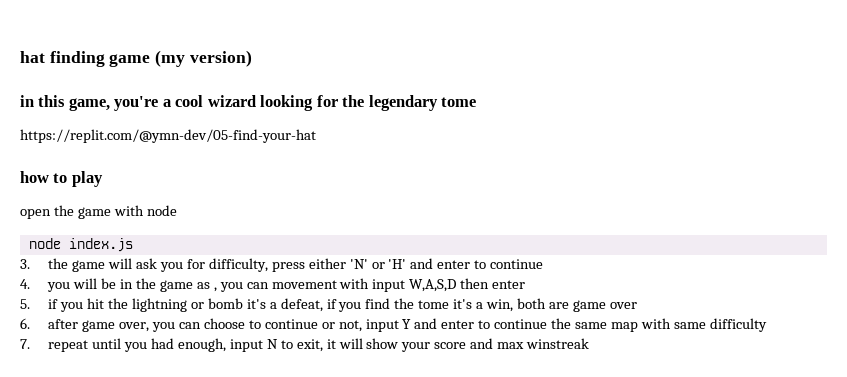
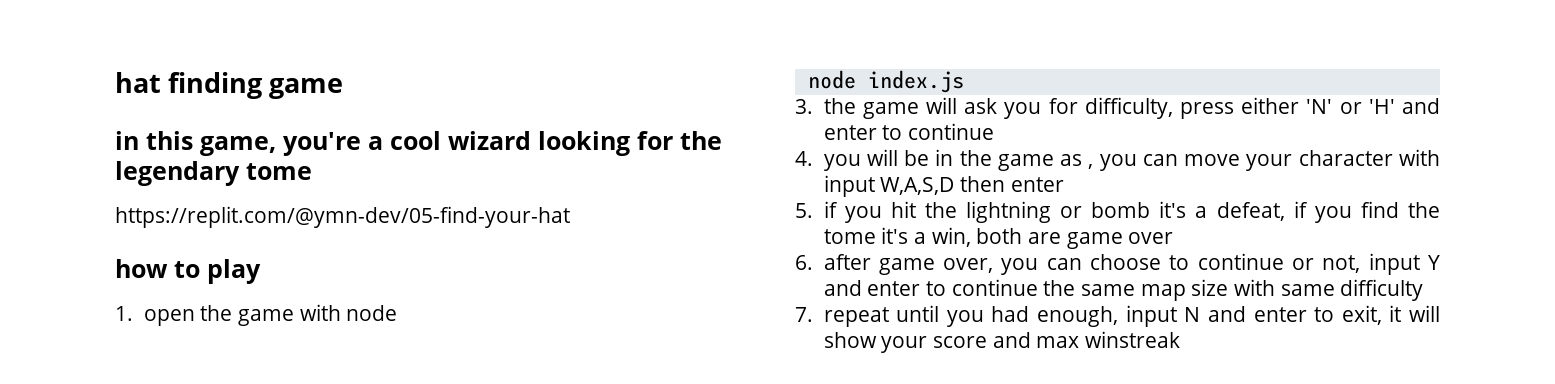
- hat finding game (my version)
+ hat finding game
- open the game with node
+ 1. open the game with node
- 4. you will be in the game as , you can movement with input W,A,S,D then enter
+ 4. you will be in the game as , you can move your character with input W,A,S,D then enter
- 6. after game over, you can choose to continue or not, input Y and enter to continue the same map with same difficulty
+ 6. after game over, you can choose to continue or not, input Y and enter to continue the same map size with same difficulty
- 7. repeat until you had enough, input N to exit, it will show your score and max winstreak
+ 7. repeat until you had enough, input N and enter to exit, it will show your score and max winstreak

